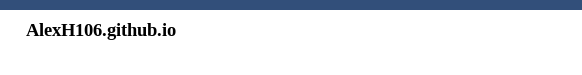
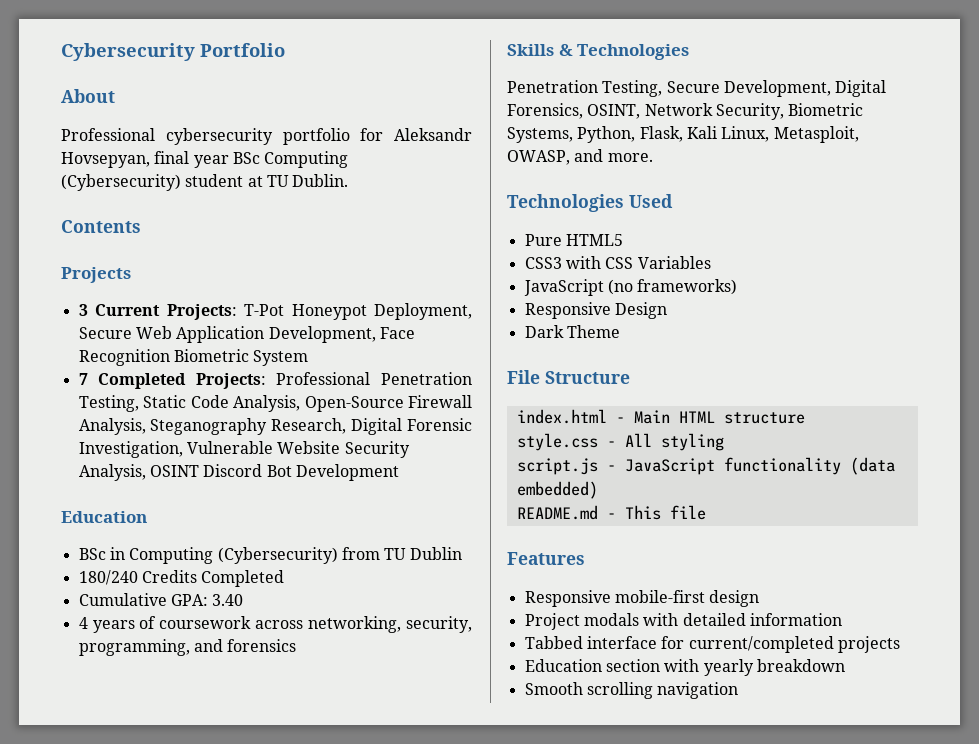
- AlexH106.github.io
+ Cybersecurity Portfolio
+ About
+ Professional cybersecurity portfolio for Aleksandr Hovsepyan, final year BSc Computing (Cybersecurity) student at TU Dublin.
+ Contents
+ Projects
+ 3 Current Projects: T-Pot Honeypot Deployment, Secure Web Application Development, Face Recognition Biometric System
+ 7 Completed Projects: Professional Penetration Testing, Static Code Analysis, Open-Source Firewall Analysis, Steganography Research, Digital Forensic Investigation, Vulnerable Website Security Analysis, OSINT Discord Bot Development
+ Education
+ BSc in Computing (Cybersecurity) from TU Dublin
+ 180/240 Credits Completed
+ Cumulative GPA: 3.40
+ 4 years of coursework across networking, security, programming, and forensics
+ Skills & Technologies
+ Penetration Testing, Secure Development, Digital Forensics, OSINT, Network Security, Biometric Systems, Python, Flask, Kali Linux, Metasploit, OWASP, and more.
+ Technologies Used
+ Pure HTML5
+ CSS3 with CSS Variables
+ JavaScript (no frameworks)
+ Responsive Design
+ Dark Theme
+ File Structure
+ index.html - Main HTML structure
+ style.css - All styling
+ script.js - JavaScript functionality (data embedded)
+ README.md - This file
+ Features
+ Responsive mobile-first design
+ Project modals with detailed information
+ Tabbed interface for current/completed projects
+ Education section with yearly breakdown
+ Smooth scrolling navigation

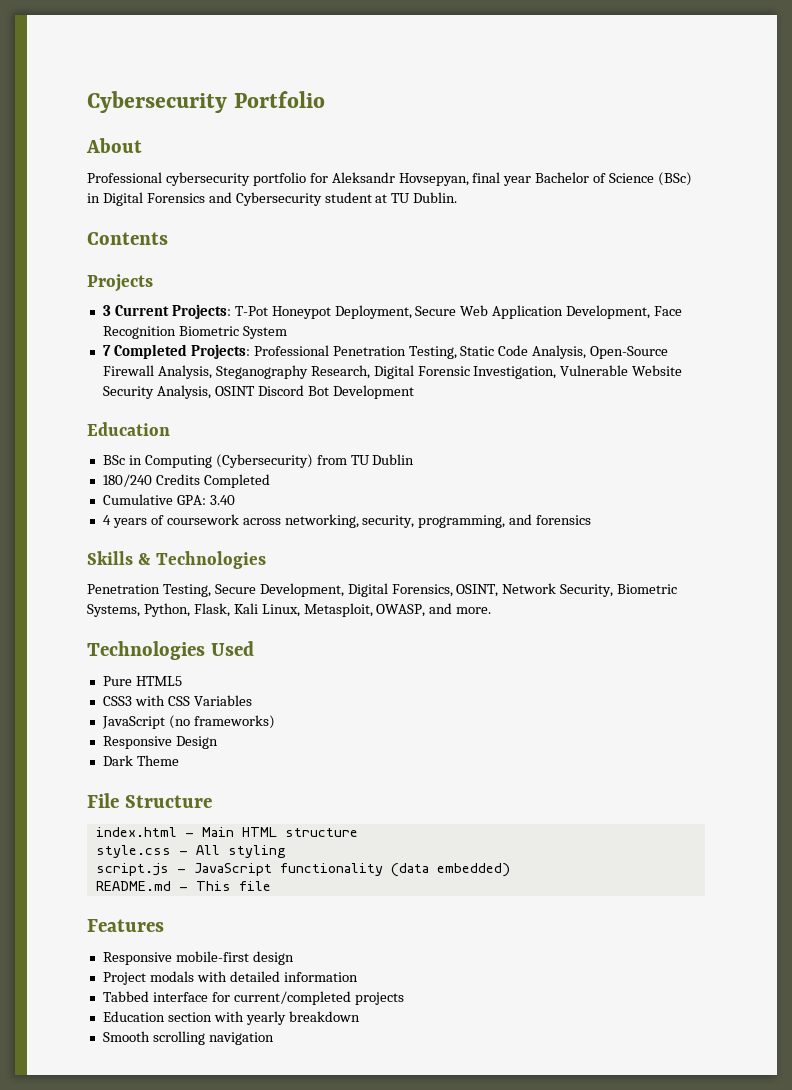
- Professional cybersecurity portfolio for Aleksandr Hovsepyan, final year BSc Computing (Cybersecurity) student at TU Dublin.
+ Professional cybersecurity portfolio for Aleksandr Hovsepyan, final year Bachelor of Science (BSc) in Digital Forensics and Cybersecurity student at TU Dublin.

